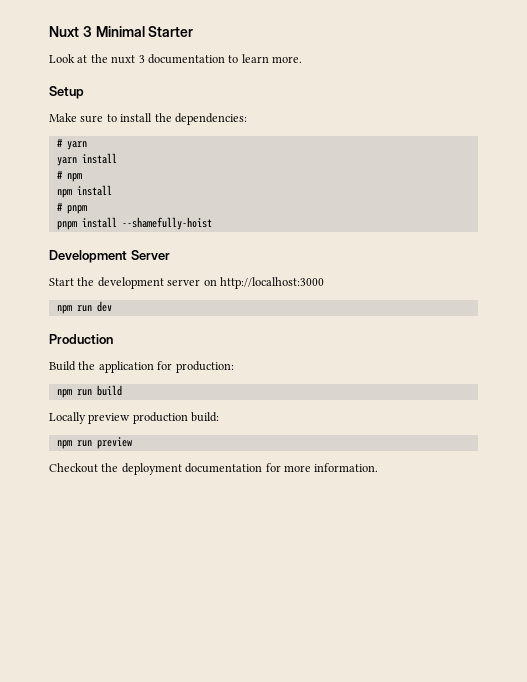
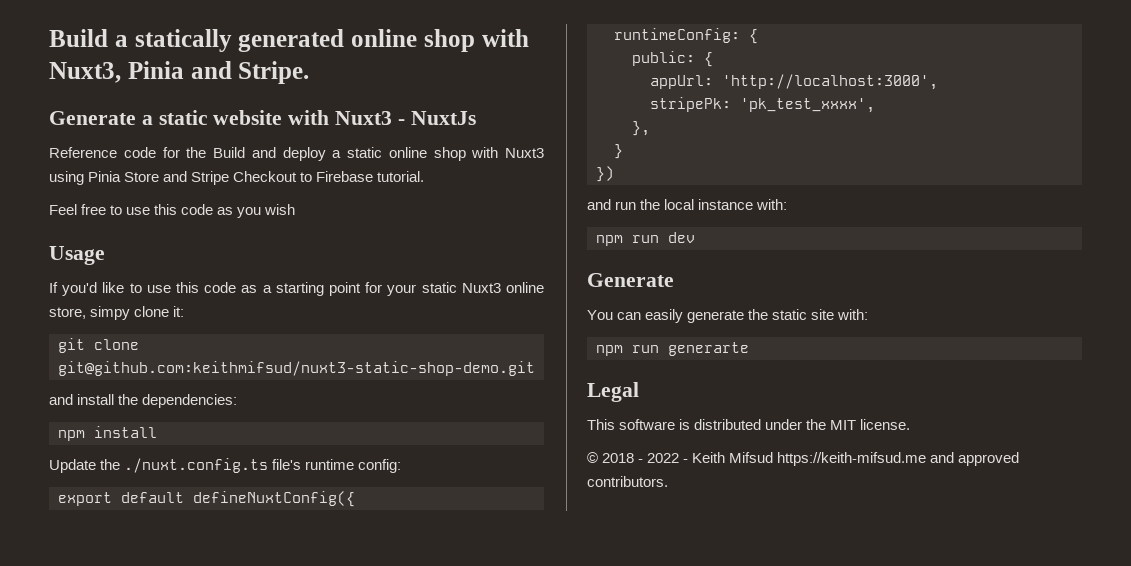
- Nuxt 3 Minimal Starter
- Look at the nuxt 3 documentation to learn more.
- Setup
- Make sure to install the dependencies:
- # yarn
- yarn install
- # npm
+ Build a statically generated online shop with Nuxt3, Pinia and Stripe.
+ Generate a static website with Nuxt3 - NuxtJs
+ Reference code for the Build and deploy a static online shop with Nuxt3 using Pinia Store and Stripe Checkout to Firebase tutorial.
+ Feel free to use this code as you wish
+ Usage
+ If you'd like to use this code as a starting point for your static Nuxt3 online store, simpy clone it:
+ git clone git@github.com:keithmifsud/nuxt3-static-shop-demo.git
+ and install the dependencies:
  npm install
- # pnpm
- pnpm install --shamefully-hoist
- Development Server
- Start the development server on http://localhost:3000
+ Update the ./nuxt.config.ts file's runtime config:
+ export default defineNuxtConfig({
+ runtimeConfig: {
+ public: {
+ appUrl: 'http://localhost:3000',
+ stripePk: 'pk_test_xxxx',
+ },
+ }
+ })
+ and run the local instance with:
  npm run dev
- Production
- Build the application for production:
- npm run build
- Locally preview production build:
- npm run preview
- Checkout the deployment documentation for more information.
+ Generate
+ You can easily generate the static site with:
+ npm run generarte
+ Legal
+ This software is distributed under the MIT license.
+ © 2018 - 2022 - Keith Mifsud https://keith-mifsud.me and approved contributors.

